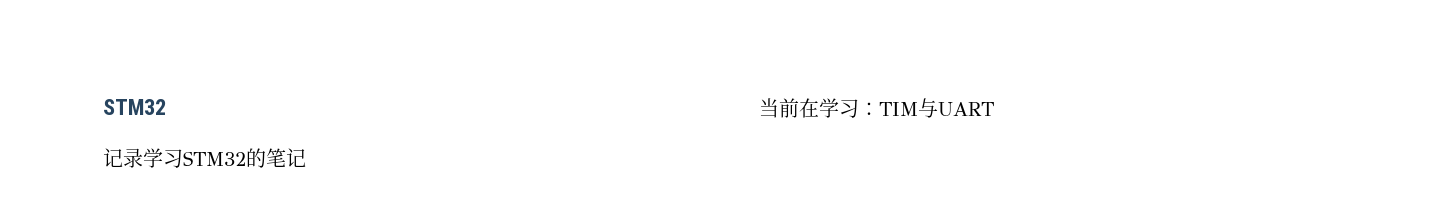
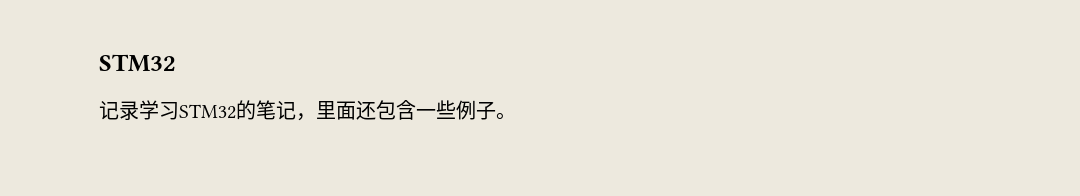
- 记录学习STM32的笔记
- 当前在学习：TIM与UART
+ 记录学习STM32的笔记，里面还包含一些例子。

